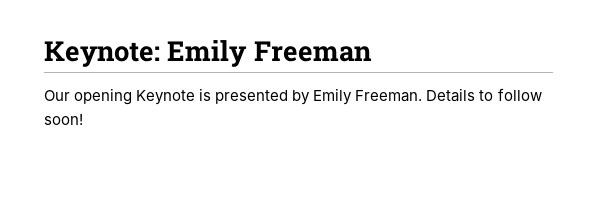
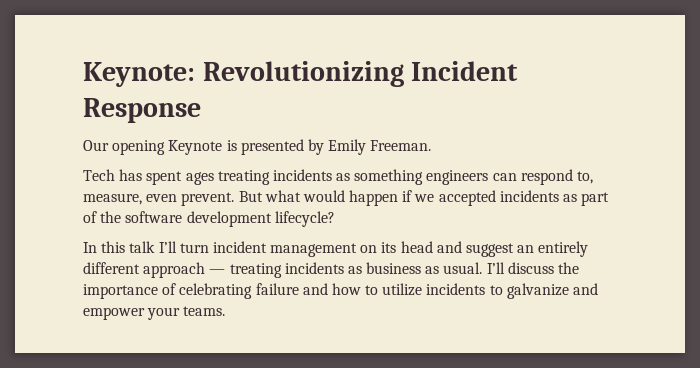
- Keynote: Emily Freeman
+ Keynote: Revolutionizing Incident Response
- Our opening Keynote is presented by Emily Freeman. Details to follow soon!
+ Our opening Keynote is presented by Emily Freeman.
+ Tech has spent ages treating incidents as something engineers can respond to, measure, even prevent. But what would happen if we accepted incidents as part of the software development lifecycle?
+ In this talk I’ll turn incident management on its head and suggest an entirely different approach — treating incidents as business as usual. I’ll discuss the importance of celebrating failure and how to utilize incidents to galvanize and empower your teams.

